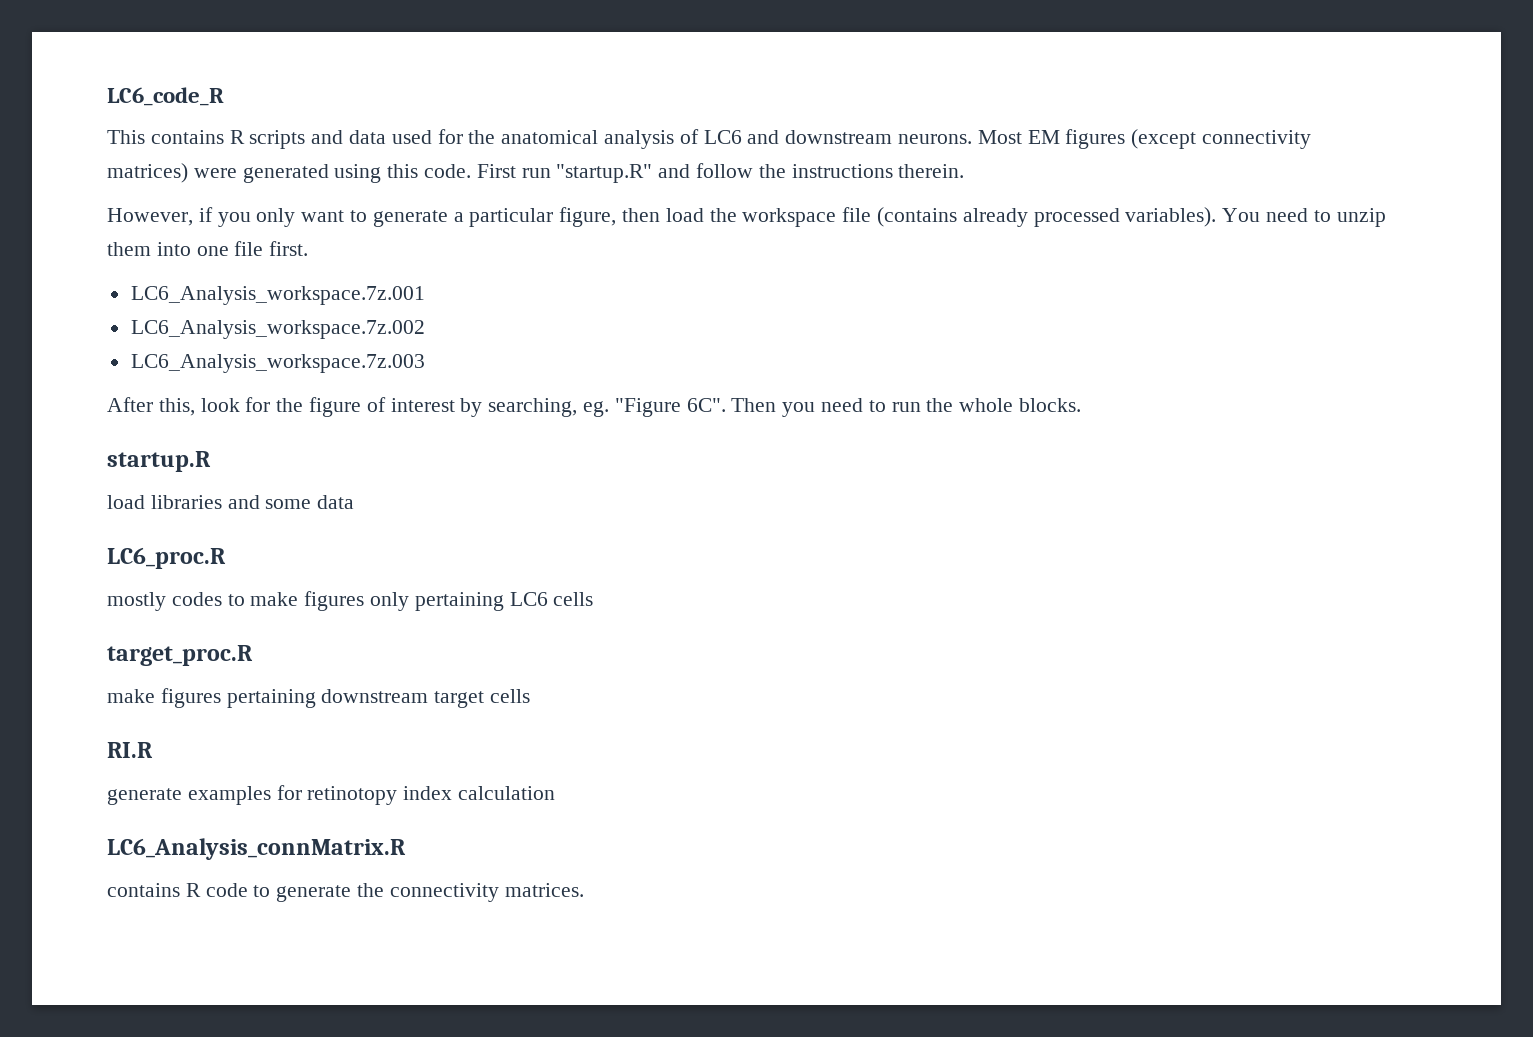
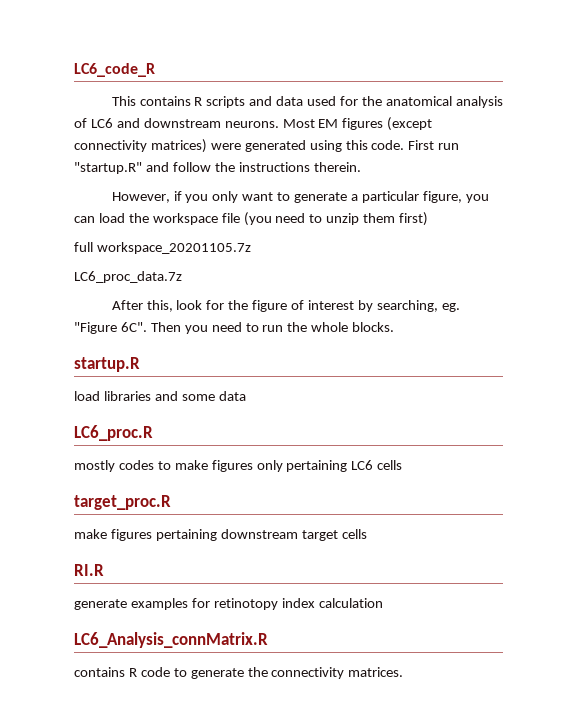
- However, if you only want to generate a particular figure, then load the workspace file (contains already processed variables). You need to unzip them into one file first.
- LC6_Analysis_workspace.7z.001
- LC6_Analysis_workspace.7z.002
- LC6_Analysis_workspace.7z.003
+ However, if you only want to generate a particular figure, you can load the workspace file (you need to unzip them first)
+ full workspace_20201105.7z
+ LC6_proc_data.7z

